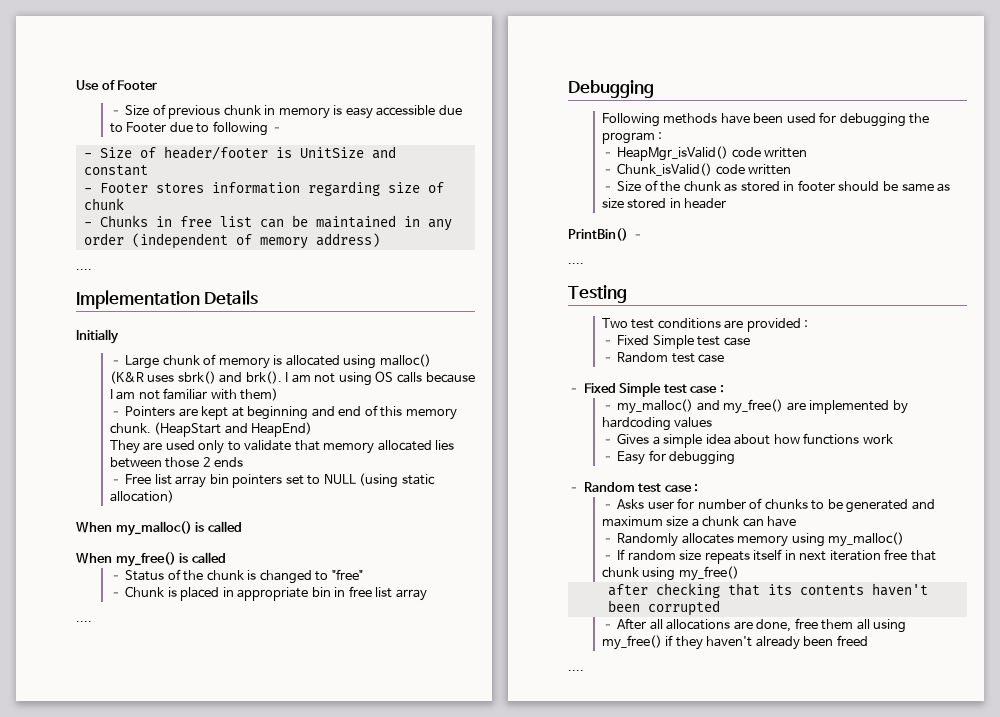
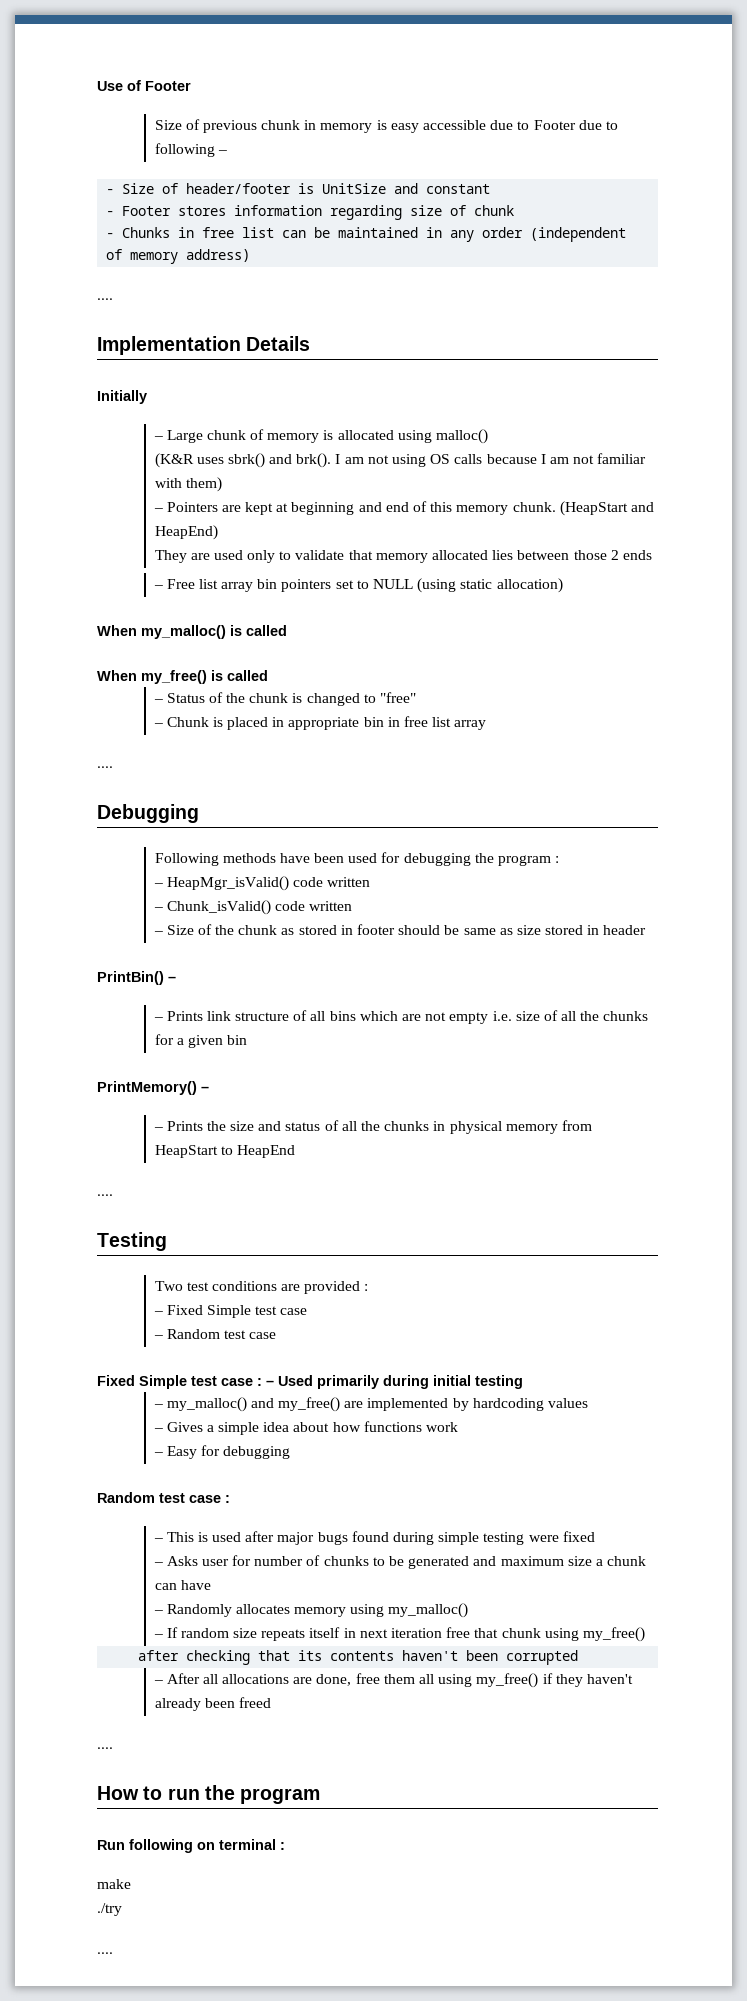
- – Size of previous chunk in memory is easy accessible due to Footer due to following –
+ Size of previous chunk in memory is easy accessible due to Footer due to following –
+ – Prints link structure of all bins which are not empty i.e. size of all the chunks for a given bin
+ PrintMemory() –
+ – Prints the size and status of all the chunks in physical memory from HeapStart to HeapEnd
- – Fixed Simple test case :
+ Fixed Simple test case : – Used primarily during initial testing
- – Random test case :
+ Random test case :
+ – This is used after major bugs found during simple testing were fixed
+ How to run the program
+ Run following on terminal :
+ make
+ ./try
+ ....

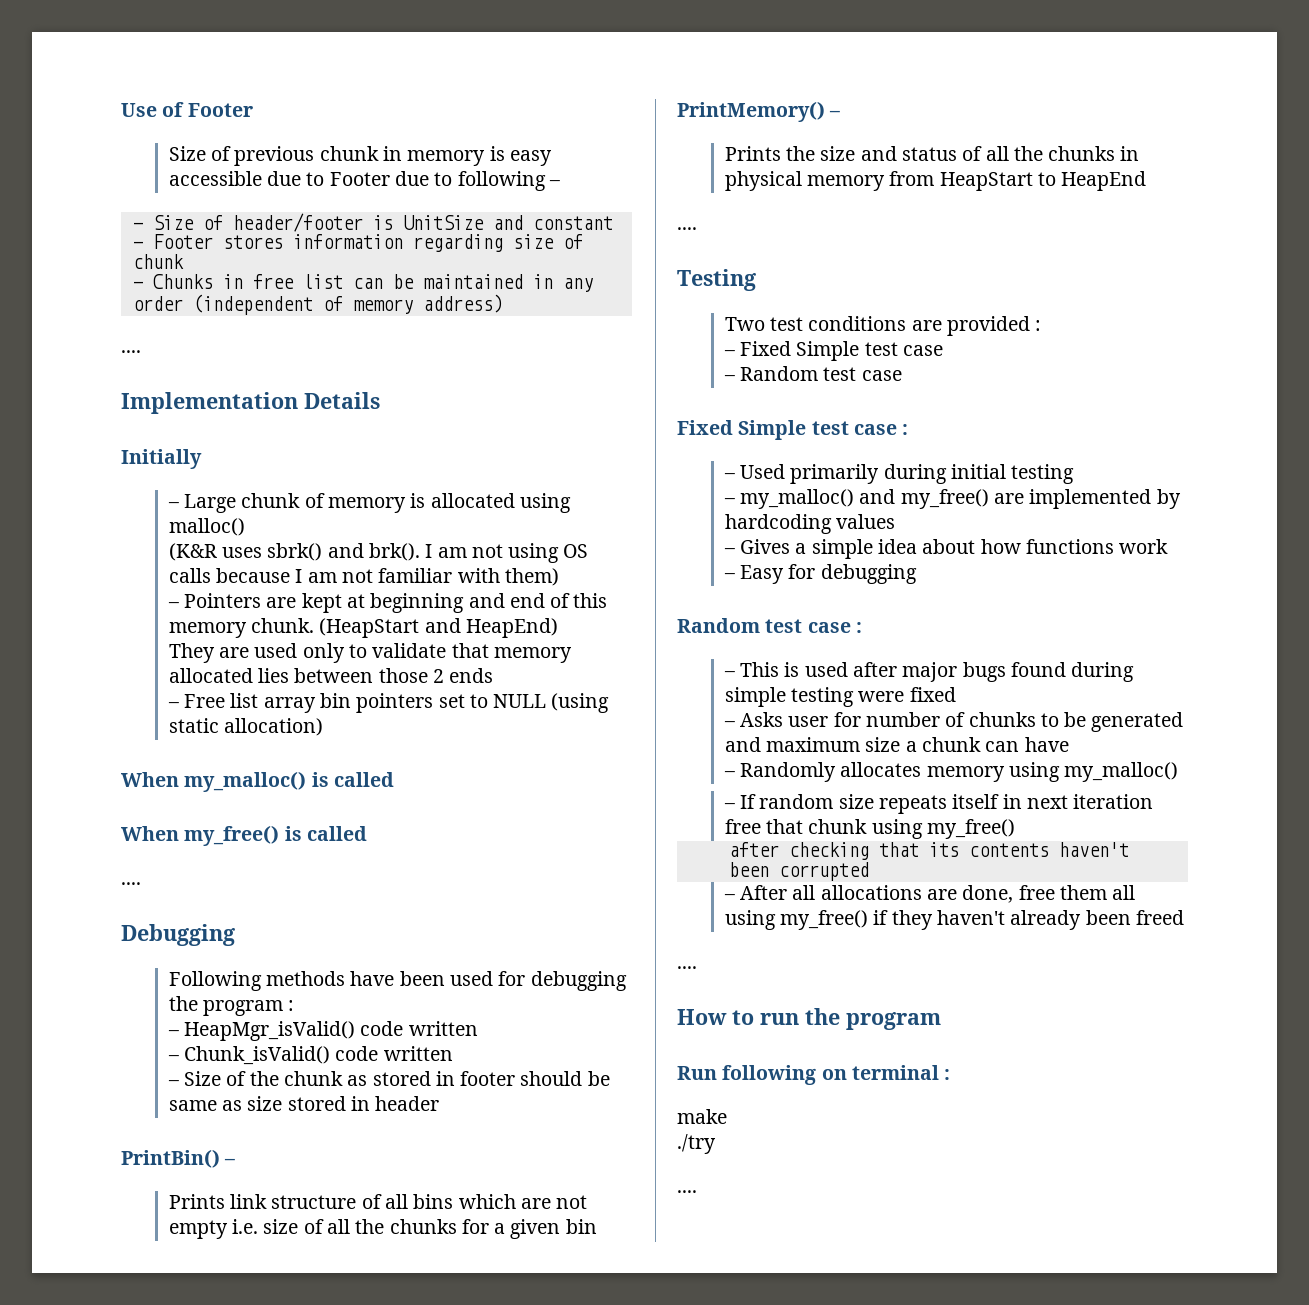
- – Status of the chunk is changed to "free"
- – Chunk is placed in appropriate bin in free list array
- – Prints link structure of all bins which are not empty i.e. size of all the chunks for a given bin
+ Prints link structure of all bins which are not empty i.e. size of all the chunks for a given bin
- – Prints the size and status of all the chunks in physical memory from HeapStart to HeapEnd
+ Prints the size and status of all the chunks in physical memory from HeapStart to HeapEnd
- Fixed Simple test case : – Used primarily during initial testing
+ Fixed Simple test case :
+ – Used primarily during initial testing

